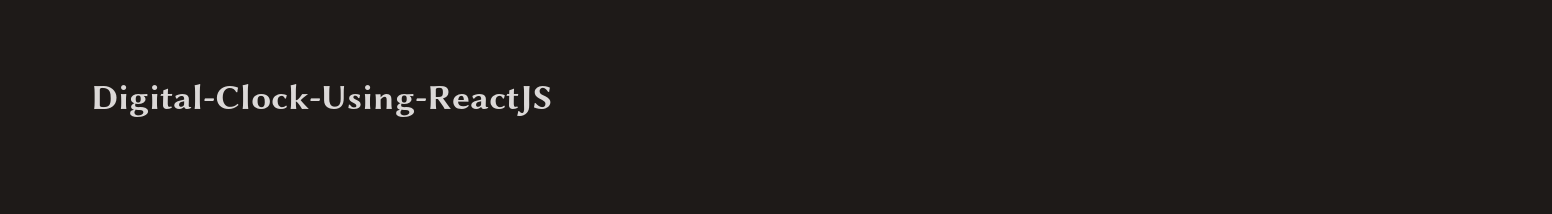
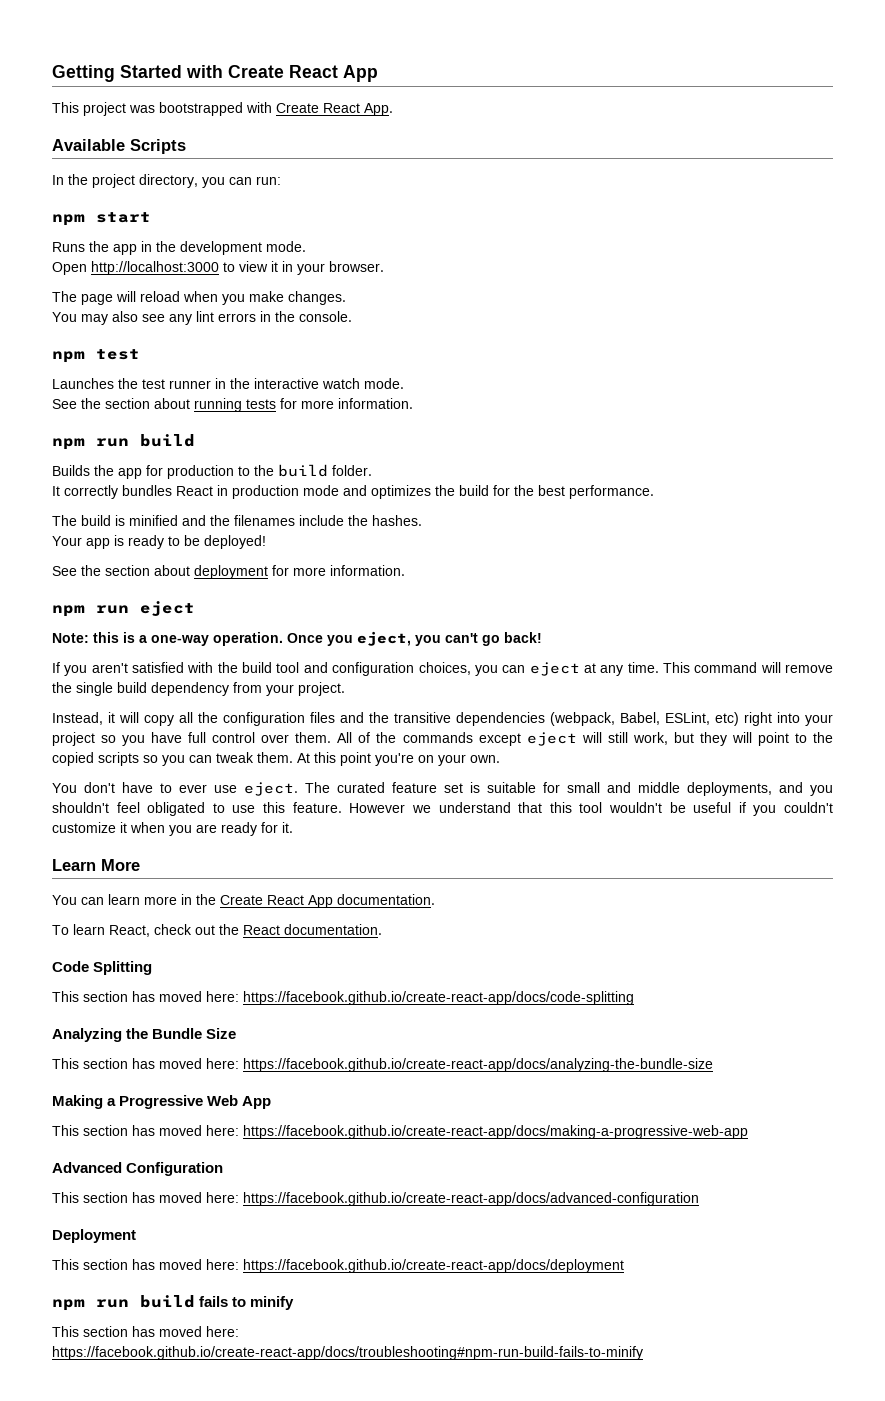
- Digital-Clock-Using-ReactJS
+ Getting Started with Create React App
+ This project was bootstrapped with Create React App.
+ Available Scripts
+ In the project directory, you can run:
+ npm start
+ Runs the app in the development mode.
+ Open http://localhost:3000 to view it in your browser.
+ The page will reload when you make changes.
+ You may also see any lint errors in the console.
+ npm test
+ Launches the test runner in the interactive watch mode.
+ See the section about running tests for more information.
+ npm run build
+ Builds the app for production to the build folder.
+ It correctly bundles React in production mode and optimizes the build for the best performance.
+ The build is minified and the filenames include the hashes.
+ Your app is ready to be deployed!
+ See the section about deployment for more information.
+ npm run eject
+ Note: this is a one-way operation. Once you eject, you can't go back!
+ If you aren't satisfied with the build tool and configuration choices, you can eject at any time. This command will remove the single build dependency from your project.
+ Instead, it will copy all the configuration files and the transitive dependencies (webpack, Babel, ESLint, etc) right into your project so you have full control over them. All of the commands except eject will still work, but they will point to the copied scripts so you can tweak them. At this point you're on your own.
+ You don't have to ever use eject. The curated feature set is suitable for small and middle deployments, and you shouldn't feel obligated to use this feature. However we understand that this tool wouldn't be useful if you couldn't customize it when you are ready for it.
+ Learn More
+ You can learn more in the Create React App documentation.
+ To learn React, check out the React documentation.
+ Code Splitting
+ This section has moved here: https://facebook.github.io/create-react-app/docs/code-splitting
+ Analyzing the Bundle Size
+ This section has moved here: https://facebook.github.io/create-react-app/docs/analyzing-the-bundle-size
+ Making a Progressive Web App
+ This section has moved here: https://facebook.github.io/create-react-app/docs/making-a-progressive-web-app
+ Advanced Configuration
+ This section has moved here: https://facebook.github.io/create-react-app/docs/advanced-configuration
+ Deployment
+ This section has moved here: https://facebook.github.io/create-react-app/docs/deployment
+ npm run build fails to minify
+ This section has moved here: https://facebook.github.io/create-react-app/docs/troubleshooting#npm-run-build-fails-to-minify

